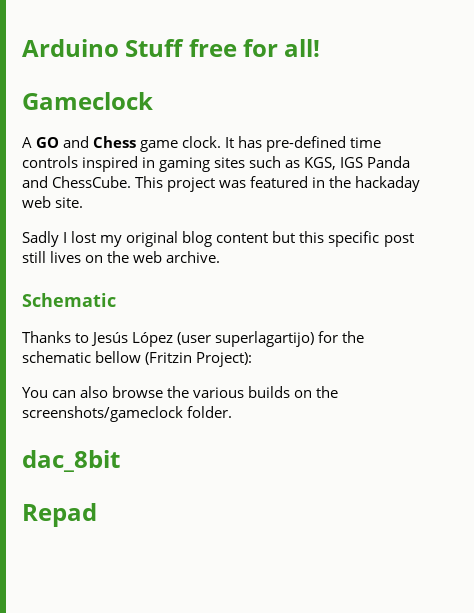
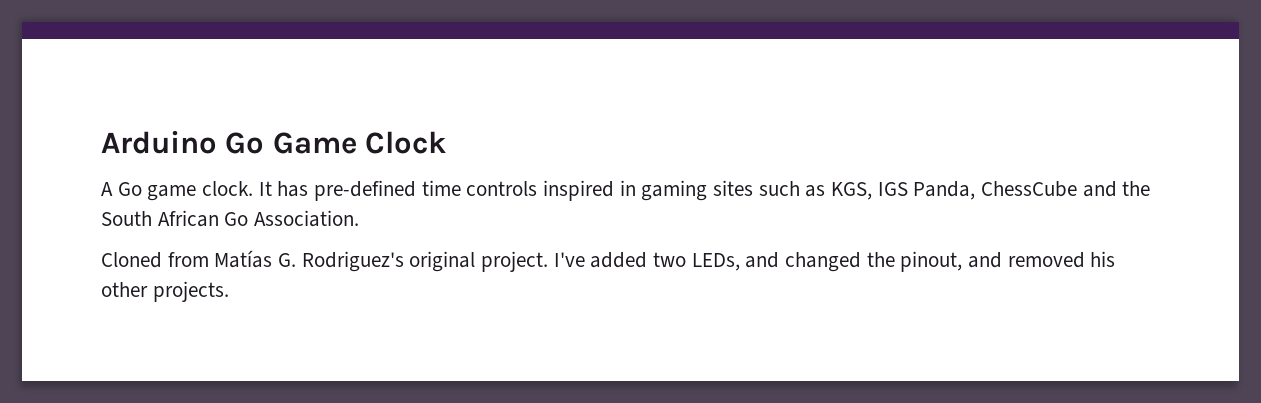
- Arduino Stuff free for all!
- Gameclock
- A GO and Chess game clock.
+ Arduino Go Game Clock
+ A Go game clock.
- It has pre-defined time controls inspired in gaming sites such as KGS, IGS Panda and ChessCube. This project was featured in the hackaday web site.
- Sadly I lost my original blog content but this specific post still lives on the web archive.
- Schematic
- Thanks to Jesús López (user superlagartijo) for the schematic bellow (Fritzin Project):
- You can also browse the various builds on the screenshots/gameclock folder.
- dac_8bit
- Repad
+ It has pre-defined time controls inspired in gaming sites such as KGS, IGS Panda, ChessCube and the South African Go Association.
+ Cloned from Matías G. Rodriguez's original project. I've added two LEDs, and changed the pinout, and removed his other projects.

